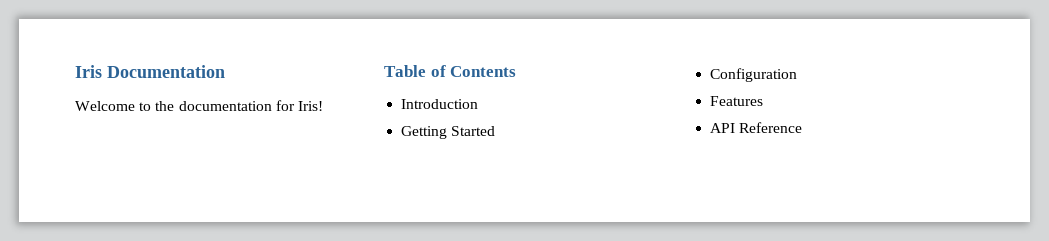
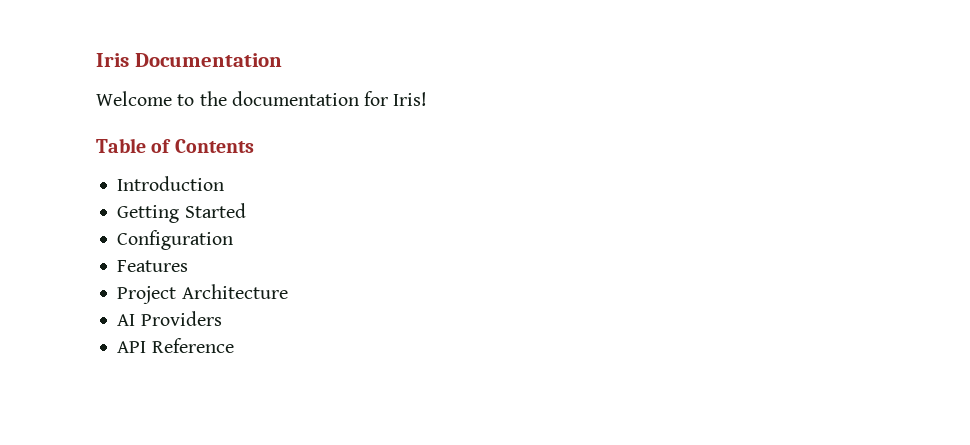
+ Project Architecture
+ AI Providers

